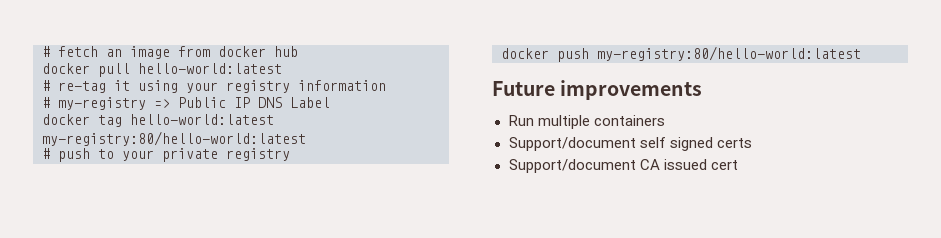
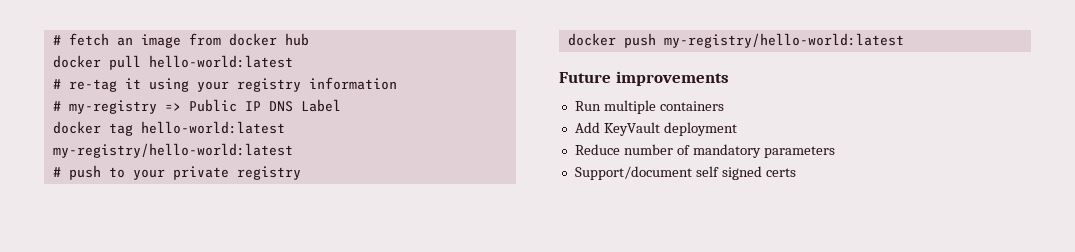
- docker tag hello-world:latest my-registry:80/hello-world:latest
+ docker tag hello-world:latest my-registry/hello-world:latest
- docker push my-registry:80/hello-world:latest
+ docker push my-registry/hello-world:latest
+ Add KeyVault deployment
+ Reduce number of mandatory parameters
- Support/document CA issued cert

